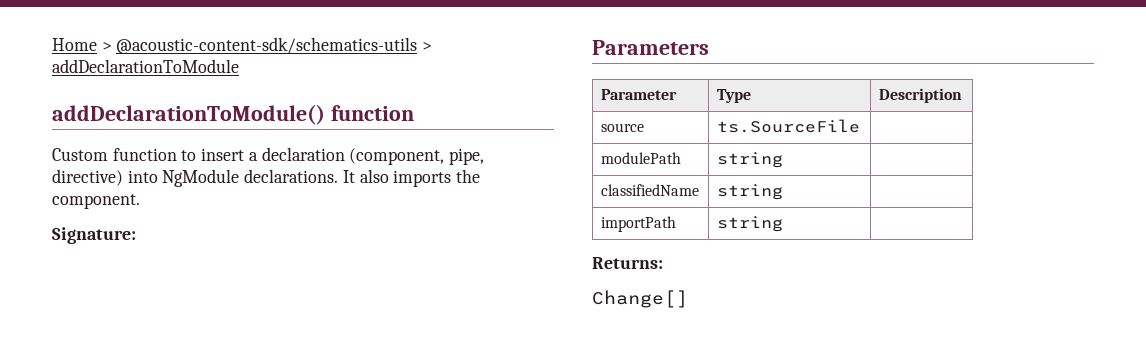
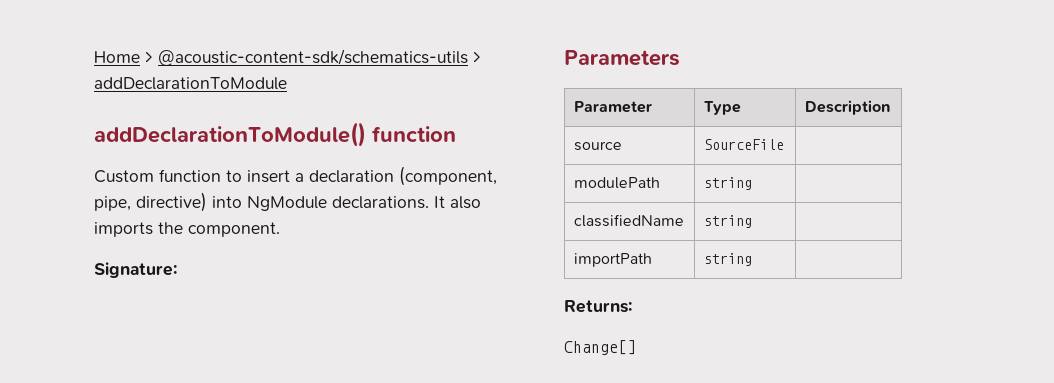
- source | ts.SourceFile |
+ source | SourceFile |

